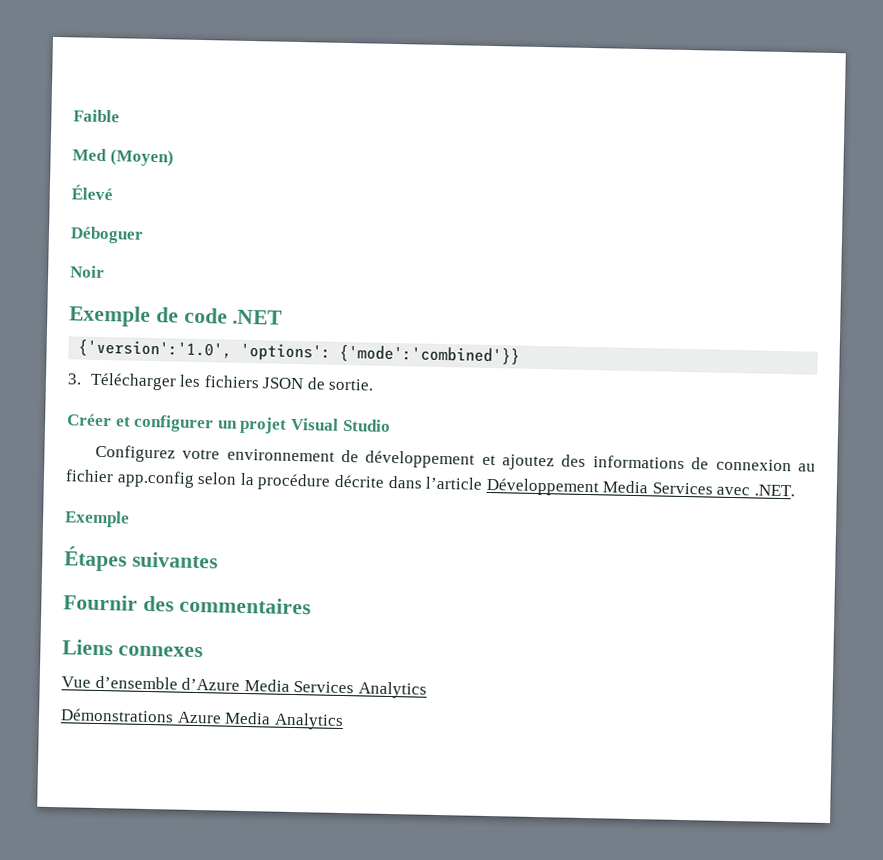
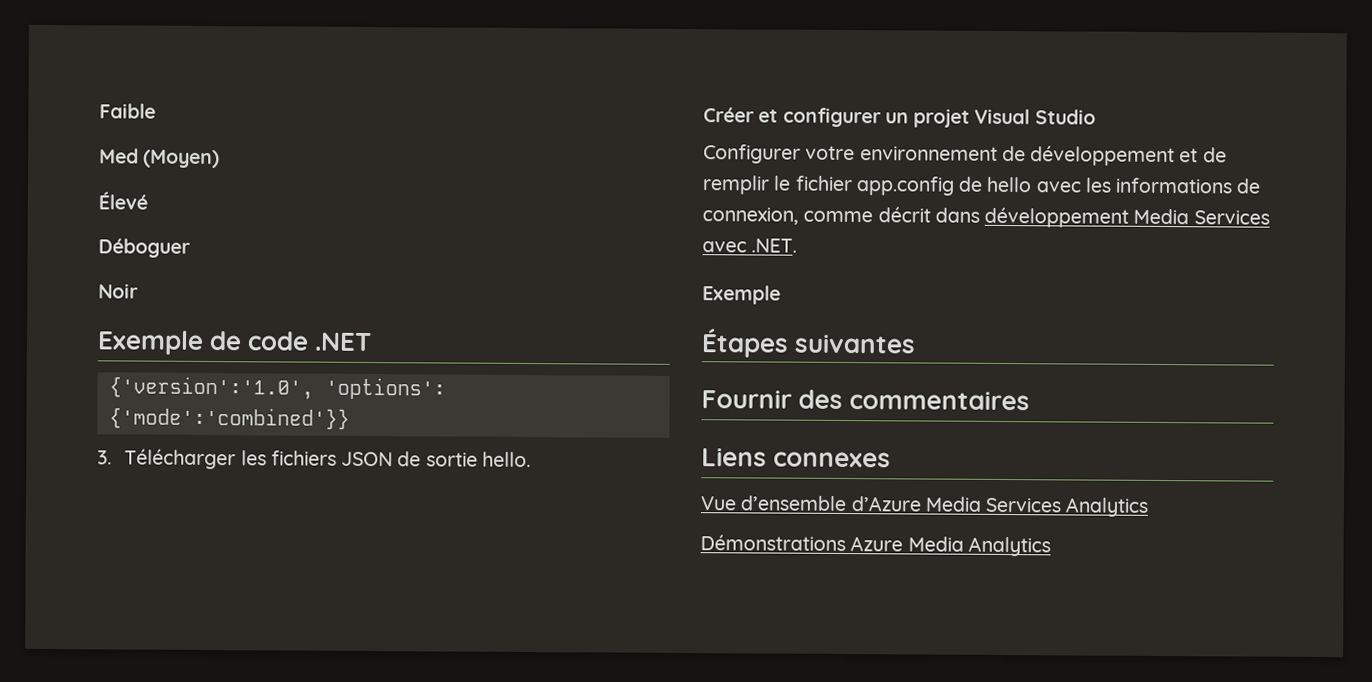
- 3. Télécharger les fichiers JSON de sortie.
+ 3. Télécharger les fichiers JSON de sortie hello.
- Configurez votre environnement de développement et ajoutez des informations de connexion au fichier app.config selon la procédure décrite dans l’article Développement Media Services avec .NET.
+ Configurer votre environnement de développement et de remplir le fichier app.config de hello avec les informations de connexion, comme décrit dans développement Media Services avec .NET.

